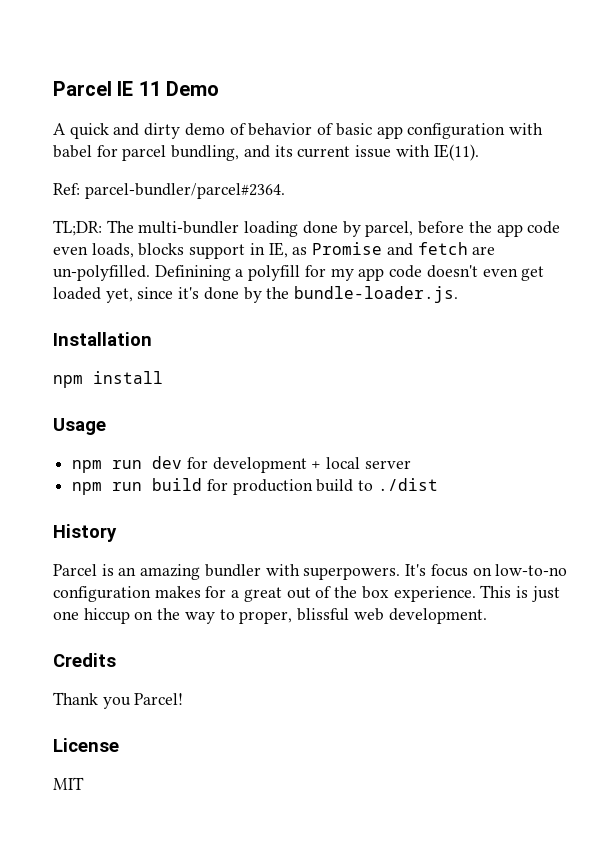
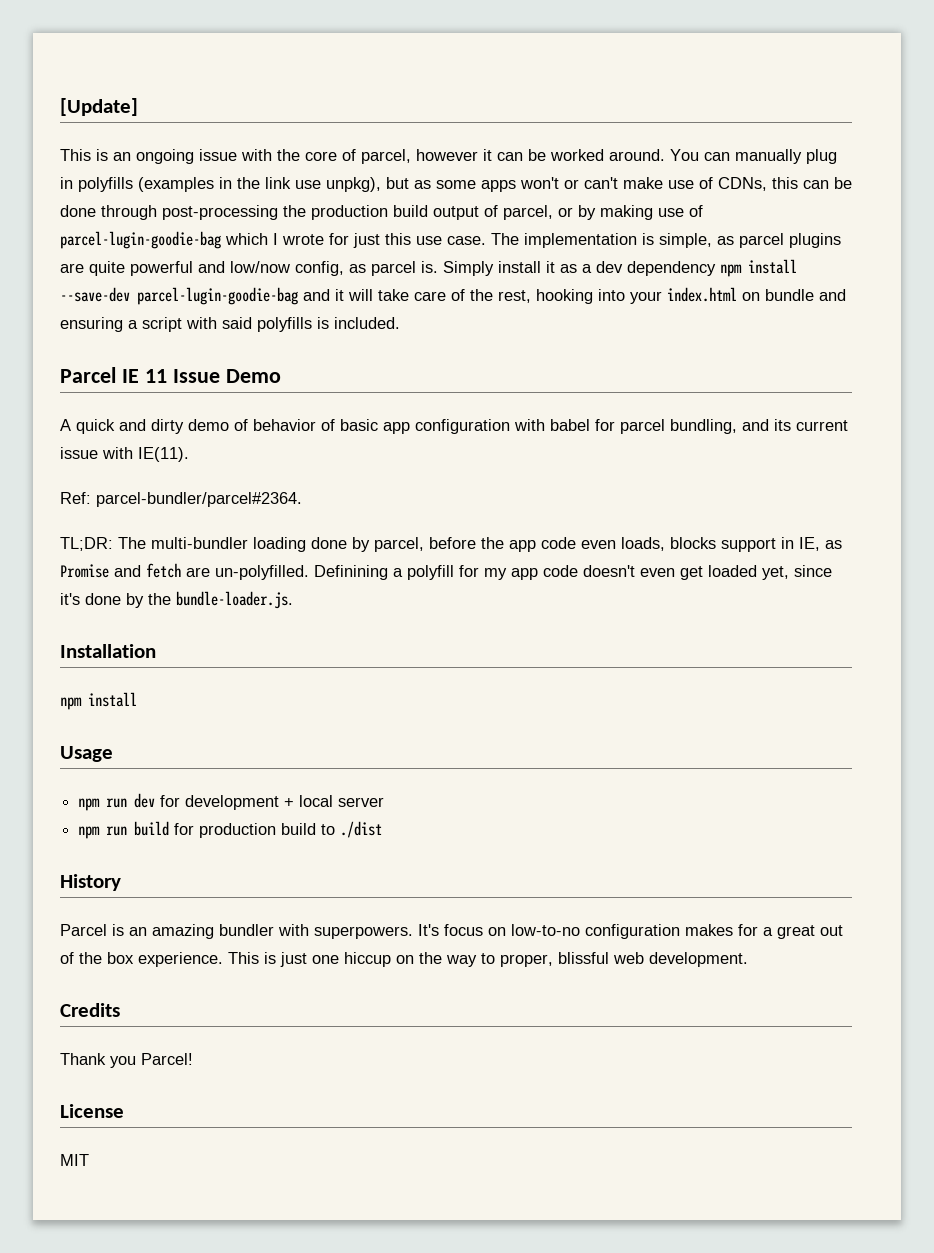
+ [Update]
+ This is an ongoing issue with the core of parcel, however it can be worked around. You can manually plug in polyfills (examples in the link use unpkg), but as some apps won't or can't make use of CDNs, this can be done through post-processing the production build output of parcel, or by making use of parcel-lugin-goodie-bag which I wrote for just this use case. The implementation is simple, as parcel plugins are quite powerful and low/now config, as parcel is. Simply install it as a dev dependency npm install --save-dev parcel-lugin-goodie-bag and it will take care of the rest, hooking into your index.html on bundle and ensuring a script with said polyfills is included.
- Parcel IE 11 Demo
+ Parcel IE 11 Issue Demo

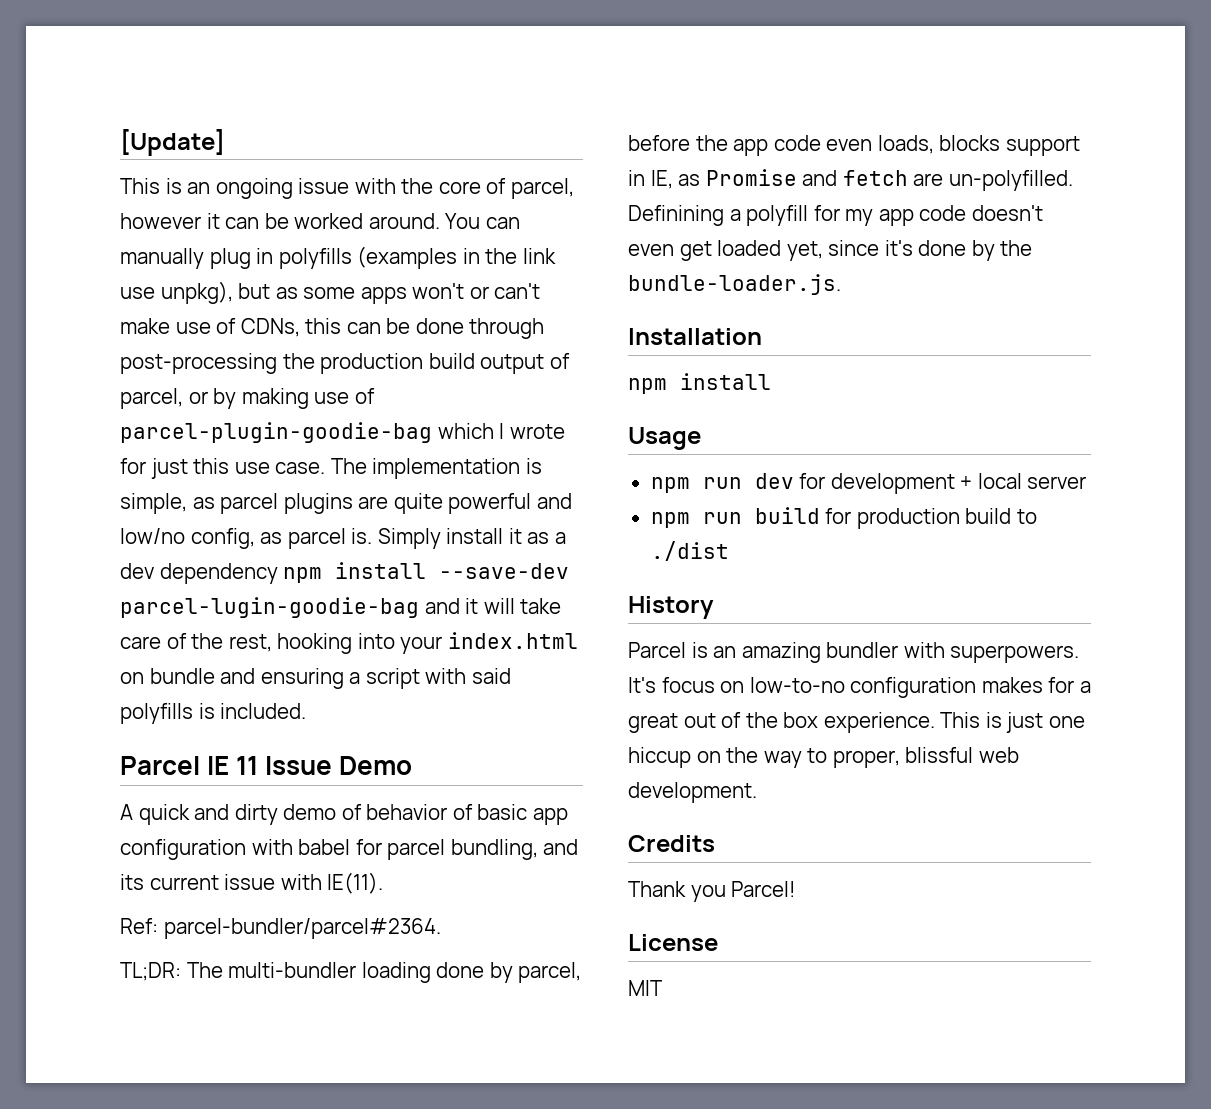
- You can manually plug in polyfills (examples in the link use unpkg), but as some apps won't or can't make use of CDNs, this can be done through post-processing the production build output of parcel, or by making use of parcel-lugin-goodie-bag which I wrote for just this use case.
+ You can manually plug in polyfills (examples in the link use unpkg), but as some apps won't or can't make use of CDNs, this can be done through post-processing the production build output of parcel, or by making use of parcel-plugin-goodie-bag which I wrote for just this use case.
- The implementation is simple, as parcel plugins are quite powerful and low/now config, as parcel is.
+ The implementation is simple, as parcel plugins are quite powerful and low/no config, as parcel is.

